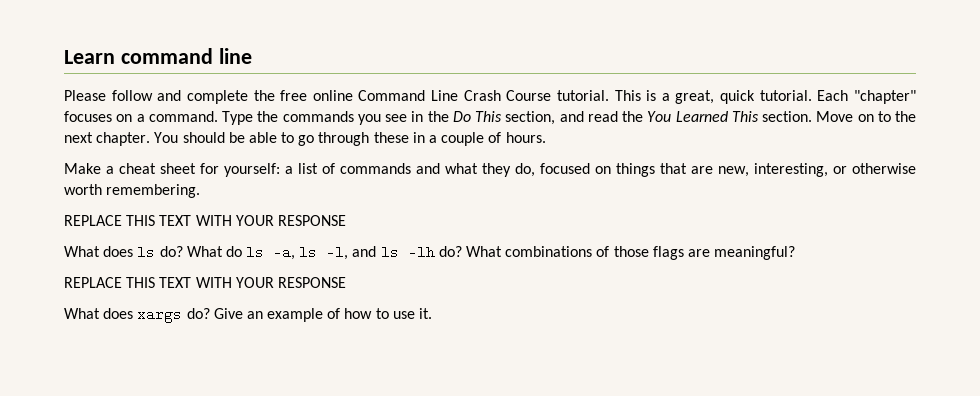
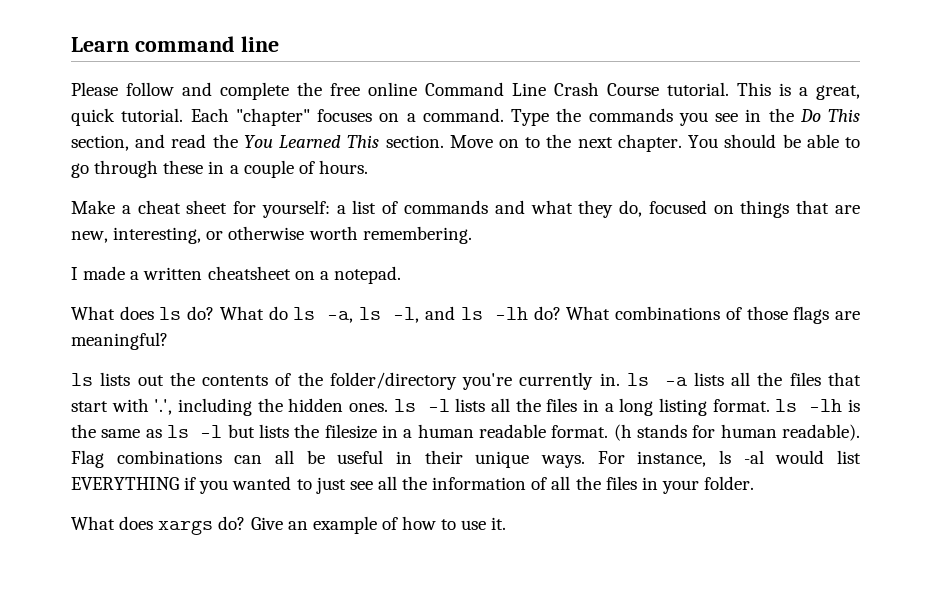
  Make a cheat sheet for yourself: a list of commands and what they do, focused on things that are new, interesting, or otherwise worth remembering.
- REPLACE THIS TEXT WITH YOUR RESPONSE
+ I made a written cheatsheet on a notepad.
  What combinations of those flags are meaningful?
- REPLACE THIS TEXT WITH YOUR RESPONSE
+ ls lists out the contents of the folder/directory you're currently in. ls -a lists all the files that start with '.', including the hidden ones. ls -l lists all the files in a long listing format. ls -lh is the same as ls -l but lists the filesize in a human readable format. (h stands for human readable). Flag combinations can all be useful in their unique ways. For instance, ls -al would list EVERYTHING if you wanted to just see all the information of all the files in your folder.

